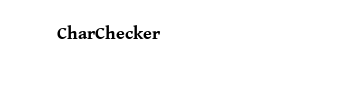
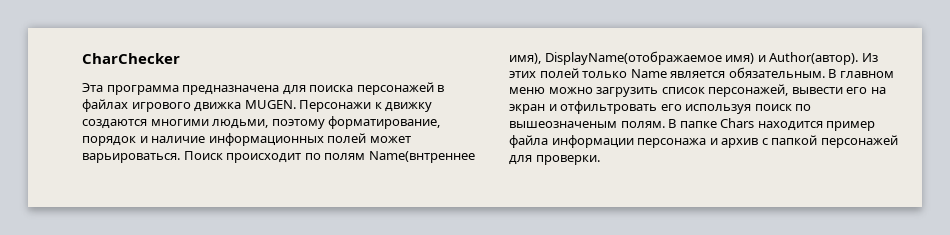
+ Эта программа предназначена для поиска персонажей в файлах игрового движка MUGEN. Персонажи к движку создаются многими людьми, поэтому форматирование, порядок и наличие информационных полей может варьироваться. Поиск происходит по полям Name(внтреннее имя), DisplayName(отображаемое имя) и Author(автор). Из этих полей только Name является обязательным. В главном меню можно загрузить список персонажей, вывести его на экран и отфильтровать его используя поиск по вышеозначеным полям. В папке Chars находится пример файла информации персонажа и архив с папкой персонажей для проверки.

